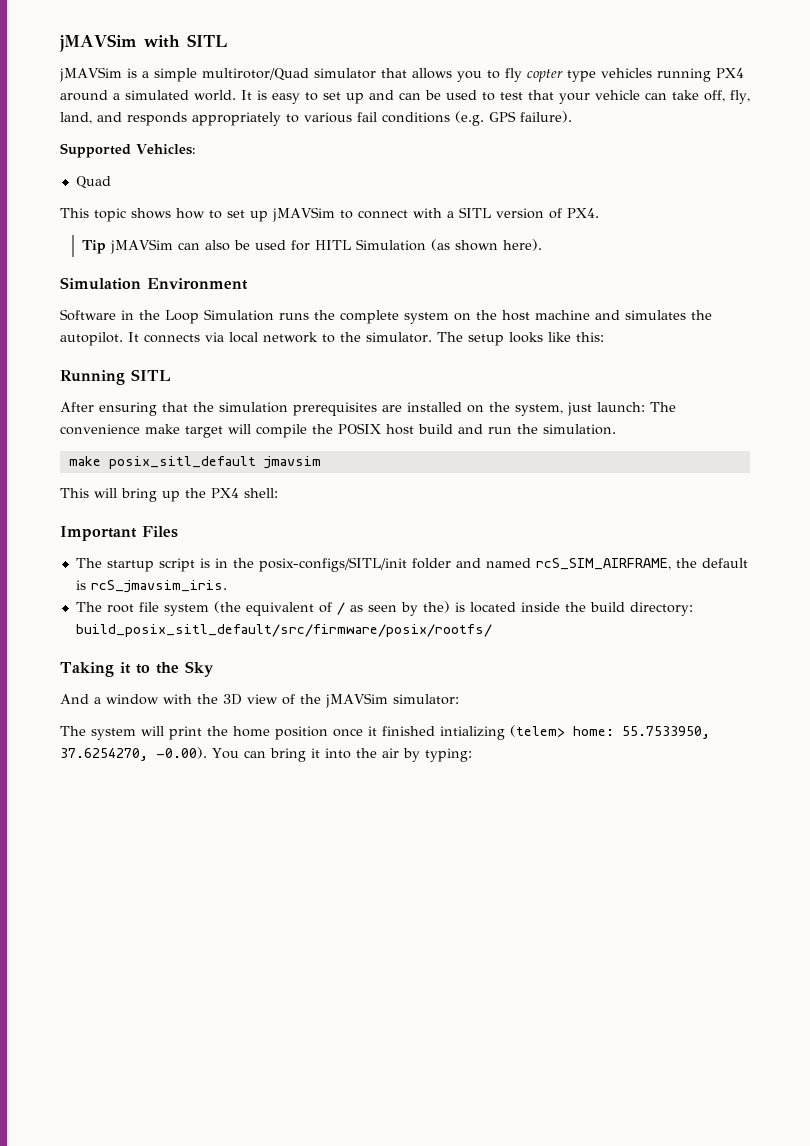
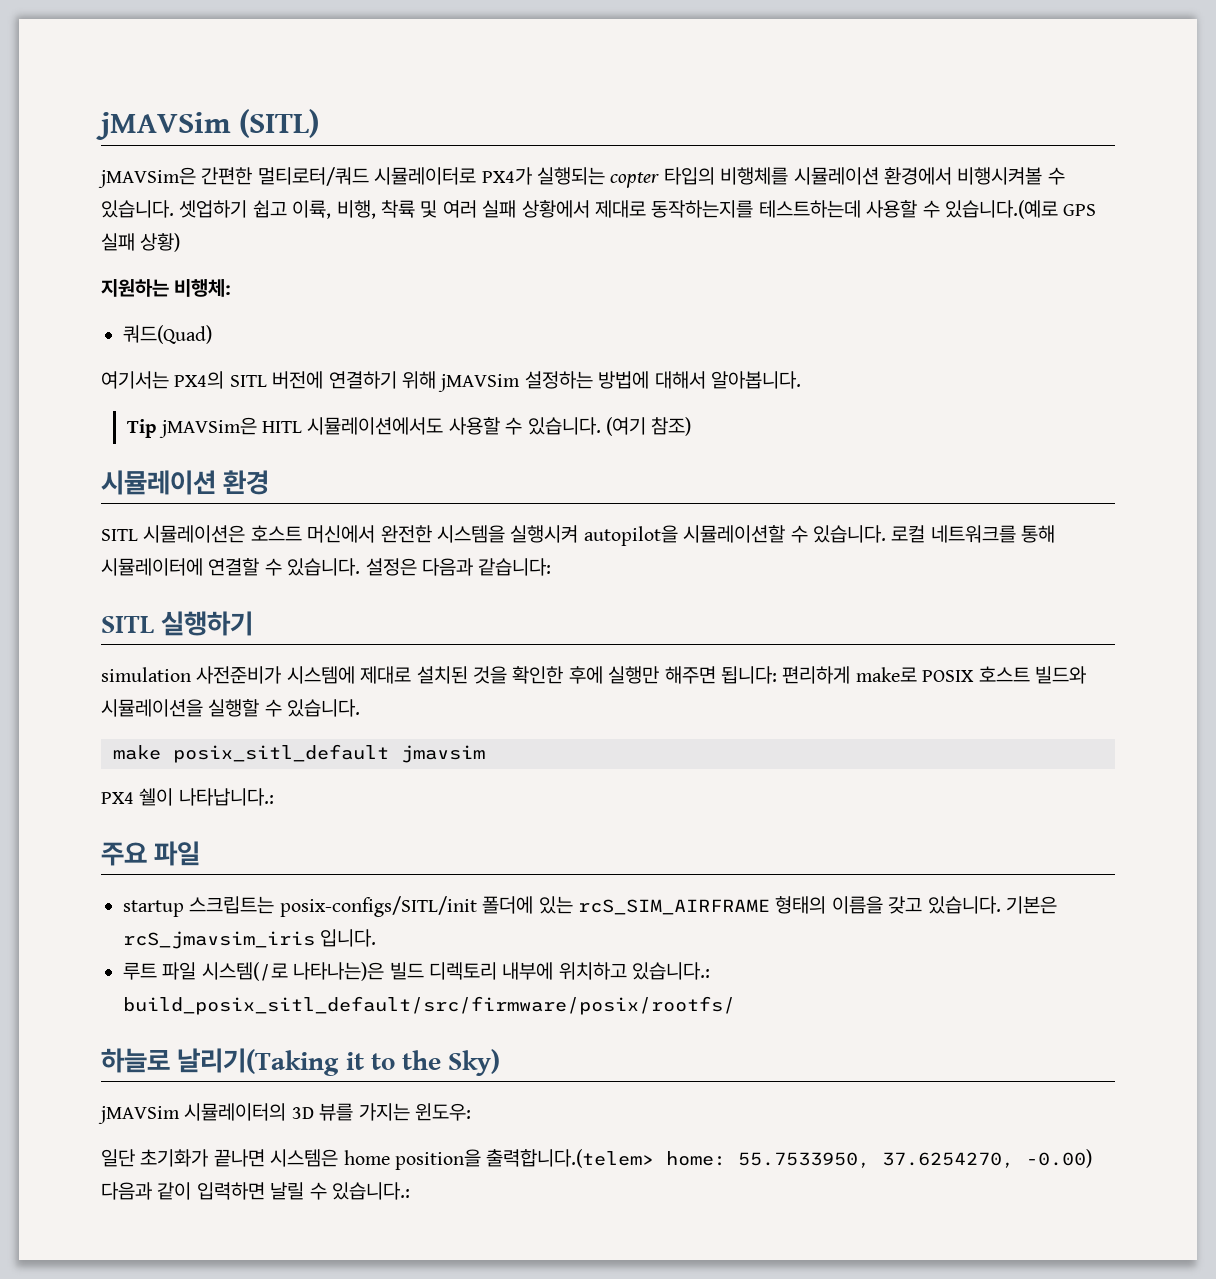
- jMAVSim with SITL
- jMAVSim is a simple multirotor/Quad simulator that allows you to fly copter type vehicles running PX4 around a simulated world. It is easy to set up and can be used to test that your vehicle can take off, fly, land, and responds appropriately to various fail conditions (e.g. GPS failure).
- Supported Vehicles:
- Quad
- This topic shows how to set up jMAVSim to connect with a SITL version of PX4.
- Tip jMAVSim can also be used for HITL Simulation (as shown here).
- Simulation Environment
- Software in the Loop Simulation runs the complete system on the host machine and simulates the autopilot. It connects via local network to the simulator. The setup looks like this:
- Running SITL
- After ensuring that the simulation prerequisites are installed on the system, just launch: The convenience make target will compile the POSIX host build and run the simulation.
+ jMAVSim (SITL)
+ jMAVSim은 간편한 멀티로터/쿼드 시뮬레이터로 PX4가 실행되는 copter 타입의 비행체를 시뮬레이션 환경에서 비행시켜볼 수 있습니다. 셋업하기 쉽고 이륙, 비행, 착륙 및 여러 실패 상황에서 제대로 동작하는지를 테스트하는데 사용할 수 있습니다.(예로 GPS 실패 상황)
+ 지원하는 비행체:
+ 쿼드(Quad)
+ 여기서는 PX4의 SITL 버전에 연결하기 위해 jMAVSim 설정하는 방법에 대해서 알아봅니다.
+ Tip jMAVSim은 HITL 시뮬레이션에서도 사용할 수 있습니다. (여기 참조)
+ 시뮬레이션 환경
+ SITL 시뮬레이션은 호스트 머신에서 완전한 시스템을 실행시켜 autopilot을 시뮬레이션할 수 있습니다. 로컬 네트워크를 통해 시뮬레이터에 연결할 수 있습니다. 설정은 다음과 같습니다:
+ SITL 실행하기
+ simulation 사전준비가 시스템에 제대로 설치된 것을 확인한 후에 실행만 해주면 됩니다: 편리하게 make로 POSIX 호스트 빌드와 시뮬레이션을 실행할 수 있습니다.
  make posix_sitl_default jmavsim
- This will bring up the PX4 shell:
- Important Files
- The startup script is in the posix-configs/SITL/init folder and named rcS_SIM_AIRFRAME, the default is rcS_jmavsim_iris.
- The root file system (the equivalent of / as seen by the) is located inside the build directory: build_posix_sitl_default/src/firmware/posix/rootfs/
+ PX4 쉘이 나타납니다.:
+ 주요 파일
+ startup 스크립트는 posix-configs/SITL/init 폴더에 있는 rcS_SIM_AIRFRAME 형태의 이름을 갖고 있습니다. 기본은 rcS_jmavsim_iris 입니다.
+ 루트 파일 시스템(/로 나타나는)은 빌드 디렉토리 내부에 위치하고 있습니다.: build_posix_sitl_default/src/firmware/posix/rootfs/
- Taking it to the Sky
- And a window with the 3D view of the jMAVSim simulator:
- The system will print the home position once it finished intializing (telem> home: 55.7533950, 37.6254270, -0.00). You can bring it into the air by typing:
+ 하늘로 날리기(Taking it to the Sky)
+ jMAVSim 시뮬레이터의 3D 뷰를 가지는 윈도우:
+ 일단 초기화가 끝나면 시스템은 home position을 출력합니다.(telem> home: 55.7533950, 37.6254270, -0.00) 다음과 같이 입력하면 날릴 수 있습니다.:

